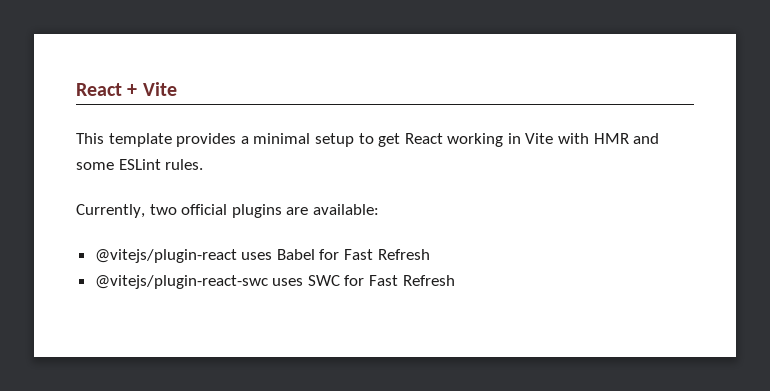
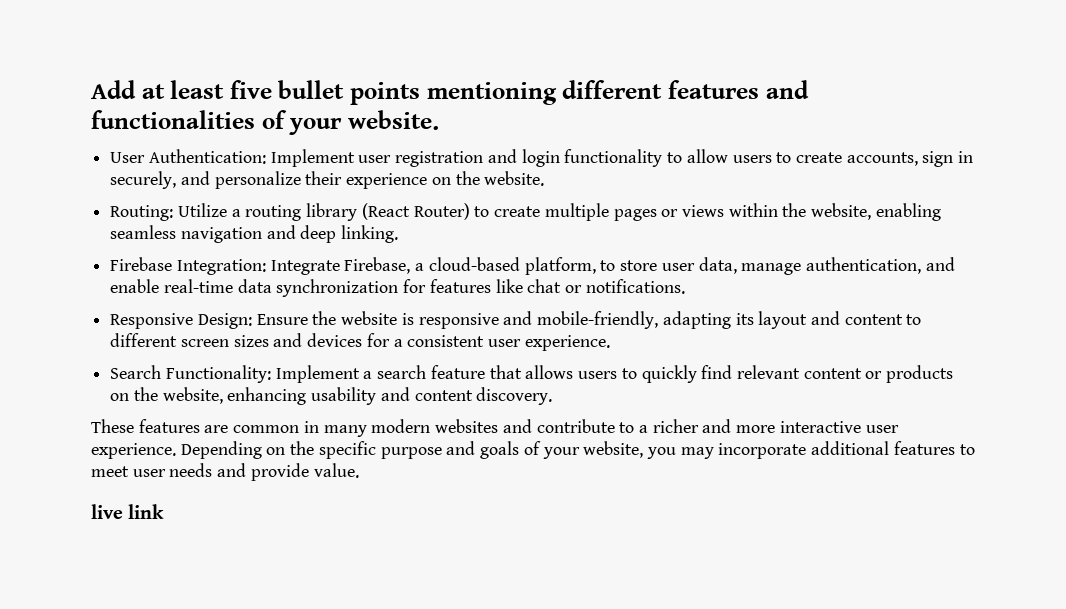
- React + Vite
- This template provides a minimal setup to get React working in Vite with HMR and some ESLint rules.
- Currently, two official plugins are available:
- @vitejs/plugin-react uses Babel for Fast Refresh
- @vitejs/plugin-react-swc uses SWC for Fast Refresh
+ Add at least five bullet points mentioning different features and functionalities of your website.
+ User Authentication: Implement user registration and login functionality to allow users to create accounts, sign in securely, and personalize their experience on the website.
+ Routing: Utilize a routing library (React Router) to create multiple pages or views within the website, enabling seamless navigation and deep linking.
+ Firebase Integration: Integrate Firebase, a cloud-based platform, to store user data, manage authentication, and enable real-time data synchronization for features like chat or notifications.
+ Responsive Design: Ensure the website is responsive and mobile-friendly, adapting its layout and content to different screen sizes and devices for a consistent user experience.
+ Search Functionality: Implement a search feature that allows users to quickly find relevant content or products on the website, enhancing usability and content discovery.
+ These features are common in many modern websites and contribute to a richer and more interactive user experience. Depending on the specific purpose and goals of your website, you may incorporate additional features to meet user needs and provide value.
+ live link

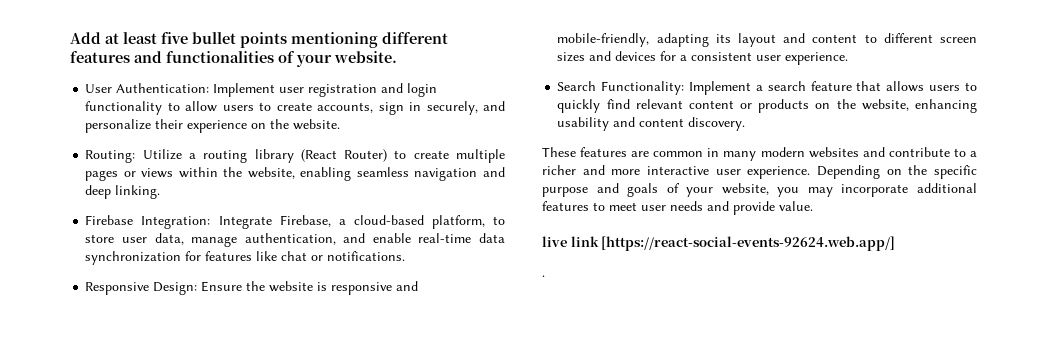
- live link
+ live link [https://react-social-events-92624.web.app/]
+ .

